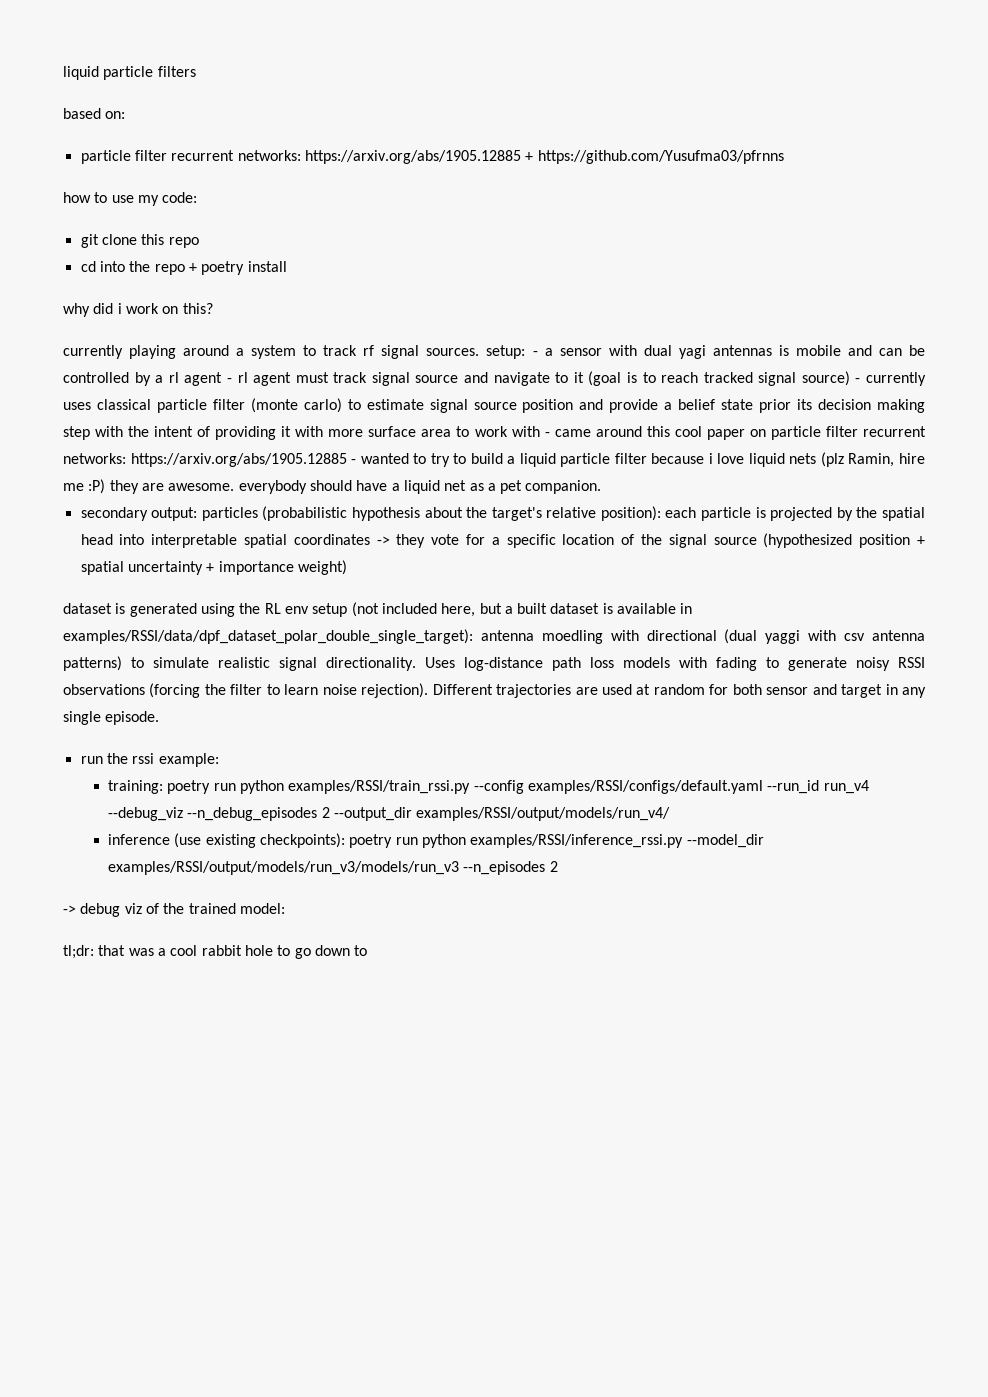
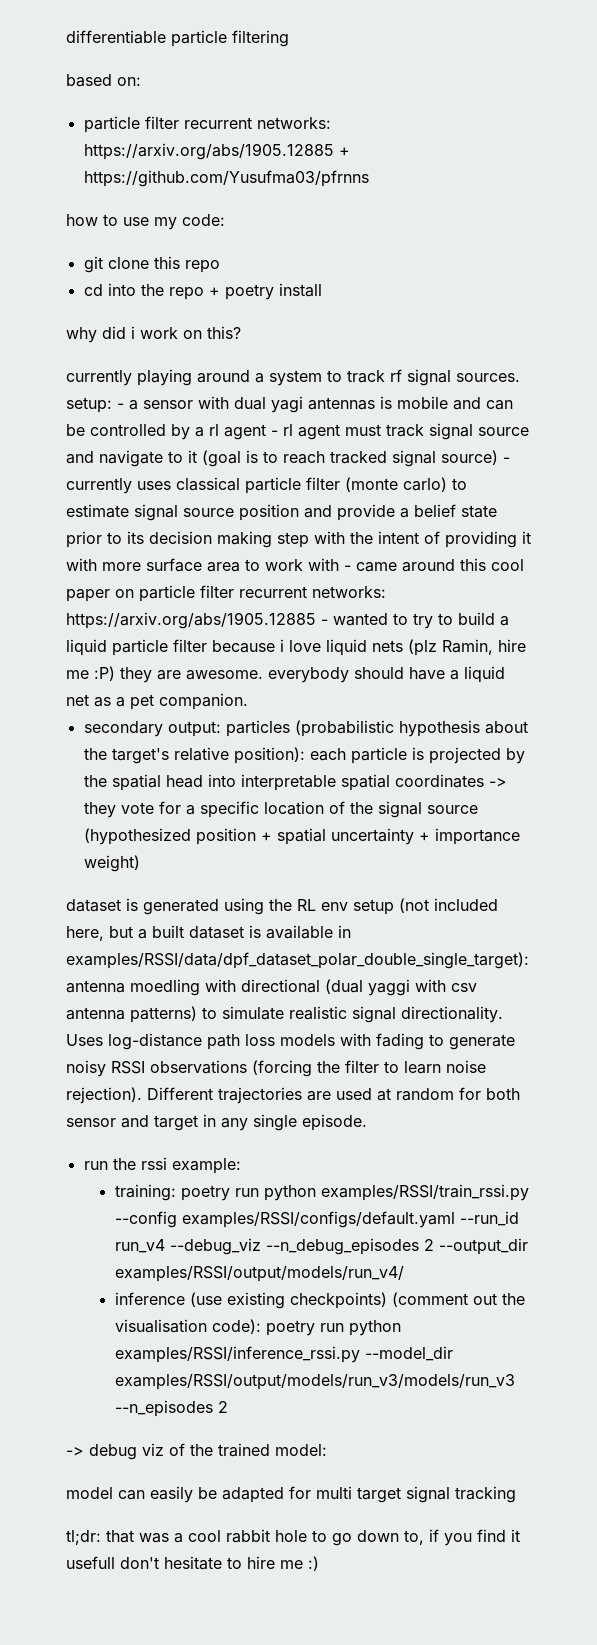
- liquid particle filters
+ differentiable particle filtering
- - a sensor with dual yagi antennas is mobile and can be controlled by a rl agent - rl agent must track signal source and navigate to it (goal is to reach tracked signal source) - currently uses classical particle filter (monte carlo) to estimate signal source position and provide a belief state prior its decision making step with the intent of providing it with more surface area to work with - came around this cool paper on particle filter recurrent networks:
+ - a sensor with dual yagi antennas is mobile and can be controlled by a rl agent - rl agent must track signal source and navigate to it (goal is to reach tracked signal source) - currently uses classical particle filter (monte carlo) to estimate signal source position and provide a belief state prior to its decision making step with the intent of providing it with more surface area to work with - came around this cool paper on particle filter recurrent networks:
- inference (use existing checkpoints): poetry run python examples/RSSI/inference_rssi.py --model_dir examples/RSSI/output/models/run_v3/models/run_v3 --n_episodes 2
+ inference (use existing checkpoints) (comment out the visualisation code): poetry run python examples/RSSI/inference_rssi.py --model_dir examples/RSSI/output/models/run_v3/models/run_v3 --n_episodes 2
+ model can easily be adapted for multi target signal tracking
- tl;dr: that was a cool rabbit hole to go down to
+ tl;dr: that was a cool rabbit hole to go down to, if you find it usefull don't hesitate to hire me :)

